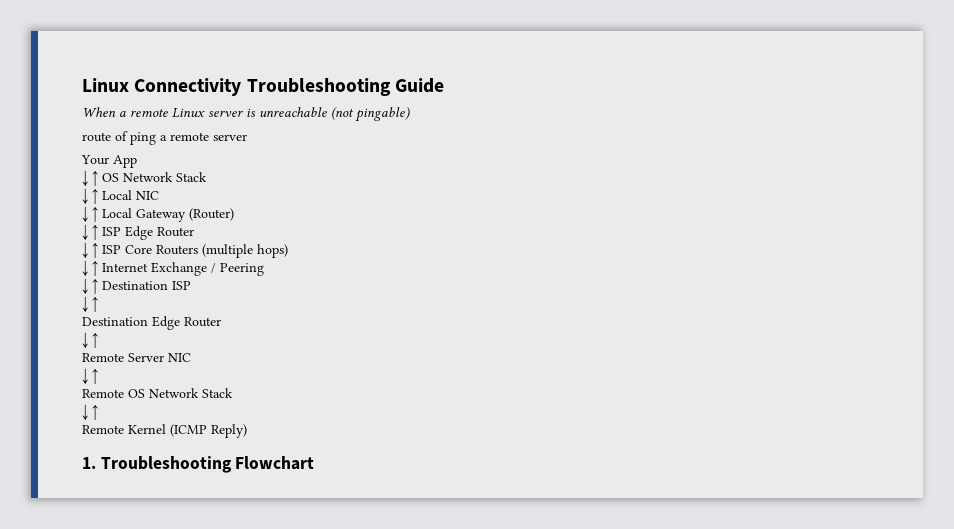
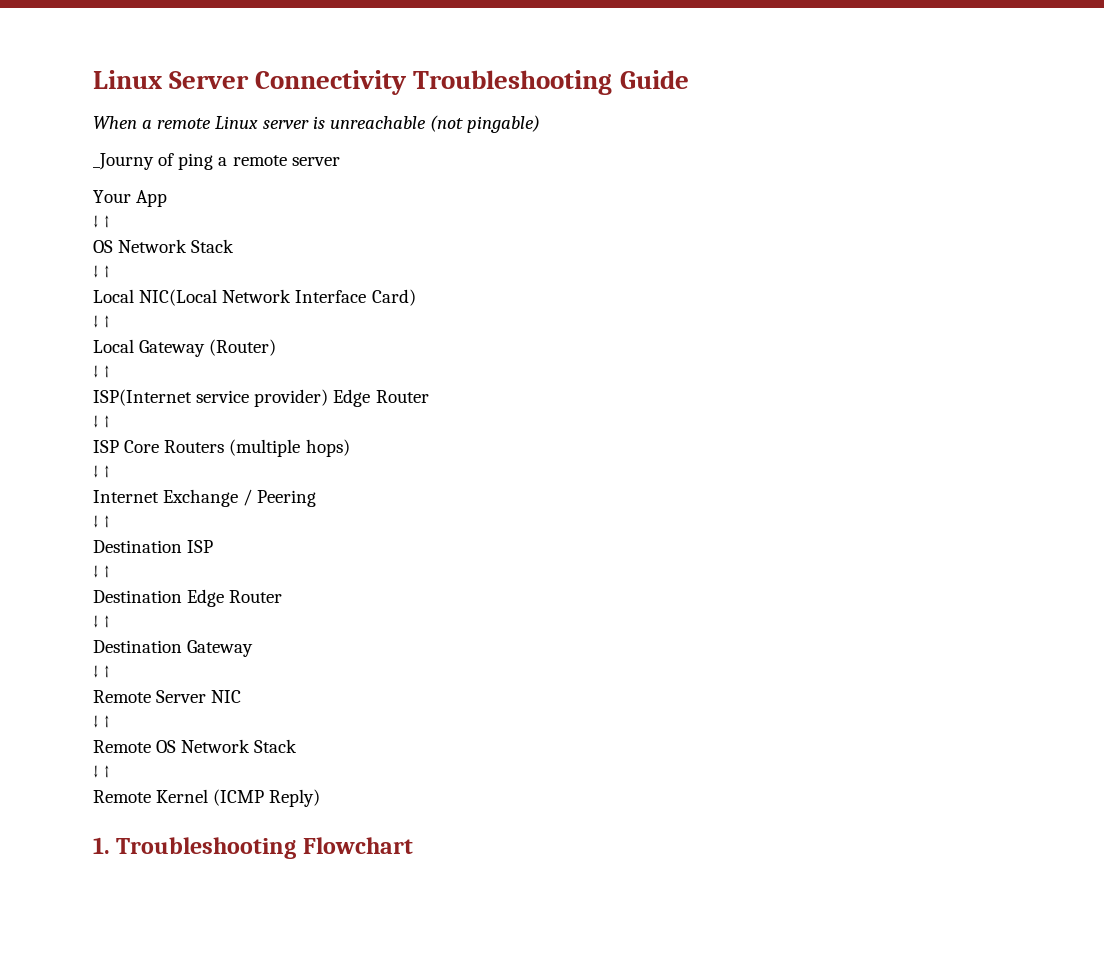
- Linux Connectivity Troubleshooting Guide
+ Linux Server Connectivity Troubleshooting Guide
- route of ping a remote server
+ _Journy of ping a remote server
  Your App
- ↓ ↑ OS Network Stack
- ↓ ↑ Local NIC
- ↓ ↑ Local Gateway (Router)
- ↓ ↑ ISP Edge Router
- ↓ ↑ ISP Core Routers (multiple hops)
- ↓ ↑ Internet Exchange / Peering
- ↓ ↑ Destination ISP
+ ↓ ↑
+ OS Network Stack
+ ↓ ↑
+ Local NIC(Local Network Interface Card)
+ ↓ ↑
+ Local Gateway (Router)
+ ↓ ↑
+ ISP(Internet service provider) Edge Router
+ ↓ ↑
+ ISP Core Routers (multiple hops)
+ ↓ ↑
+ Internet Exchange / Peering
+ ↓ ↑
+ Destination ISP
+ Destination Gateway
+ ↓ ↑

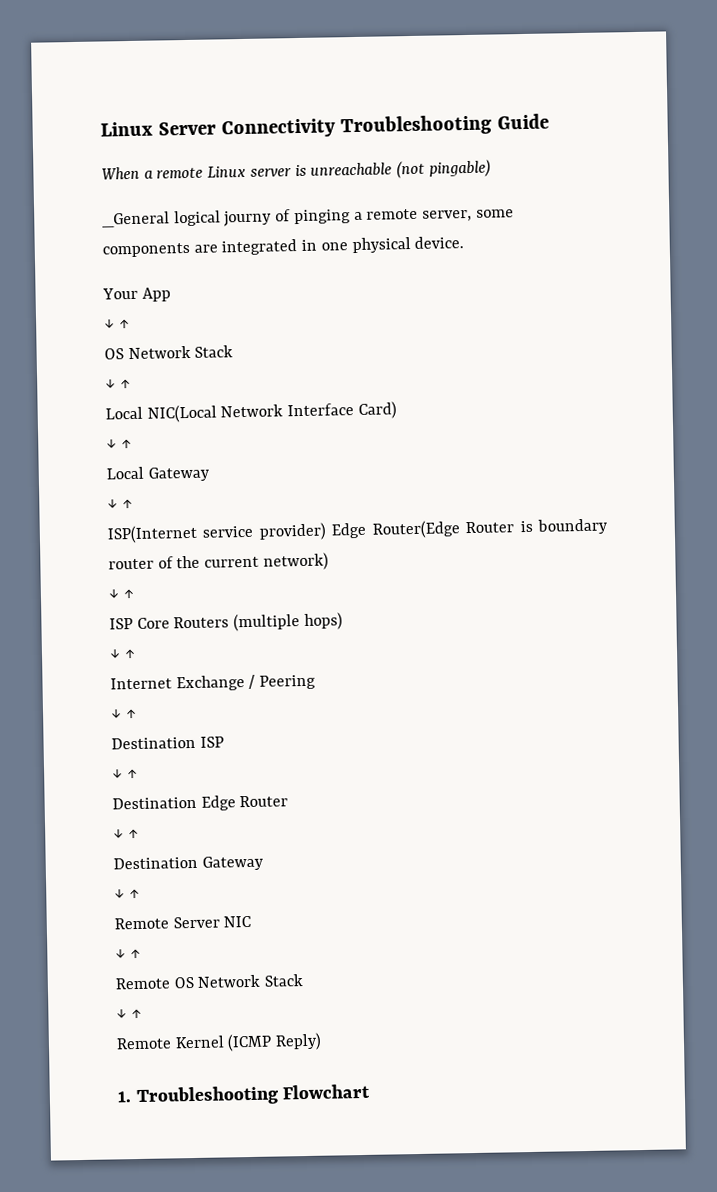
- _Journy of ping a remote server
+ _General logical journy of pinging a remote server, some components are integrated in one physical device.
- Local Gateway (Router)
+ Local Gateway
- ISP(Internet service provider) Edge Router
+ ISP(Internet service provider) Edge Router(Edge Router is boundary router of the current network)

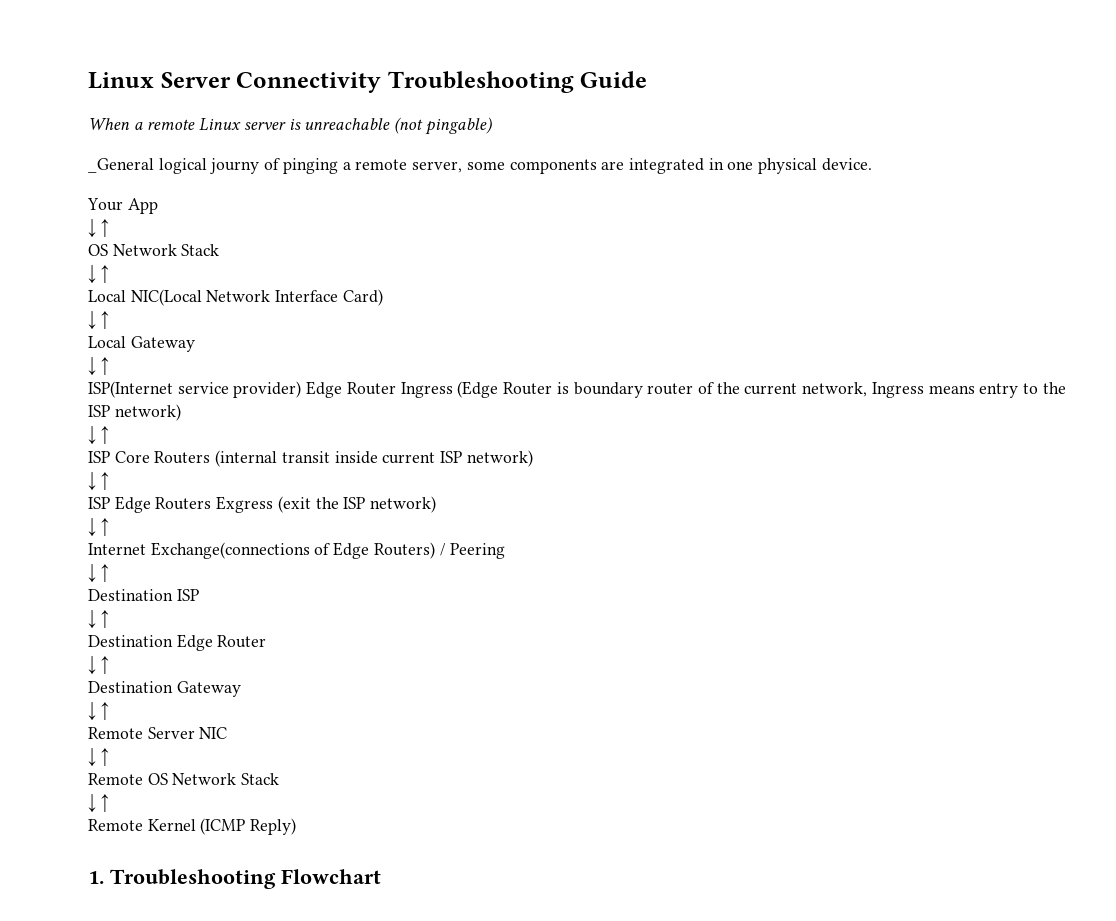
- ISP(Internet service provider) Edge Router(Edge Router is boundary router of the current network)
+ ISP(Internet service provider) Edge Router Ingress (Edge Router is boundary router of the current network, Ingress means entry to the ISP network)
- ISP Core Routers (multiple hops)
+ ISP Core Routers (internal transit inside current ISP network)
+ ↓ ↑
+ ISP Edge Routers Exgress (exit the ISP network)
- Internet Exchange / Peering
+ Internet Exchange(connections of Edge Routers) / Peering

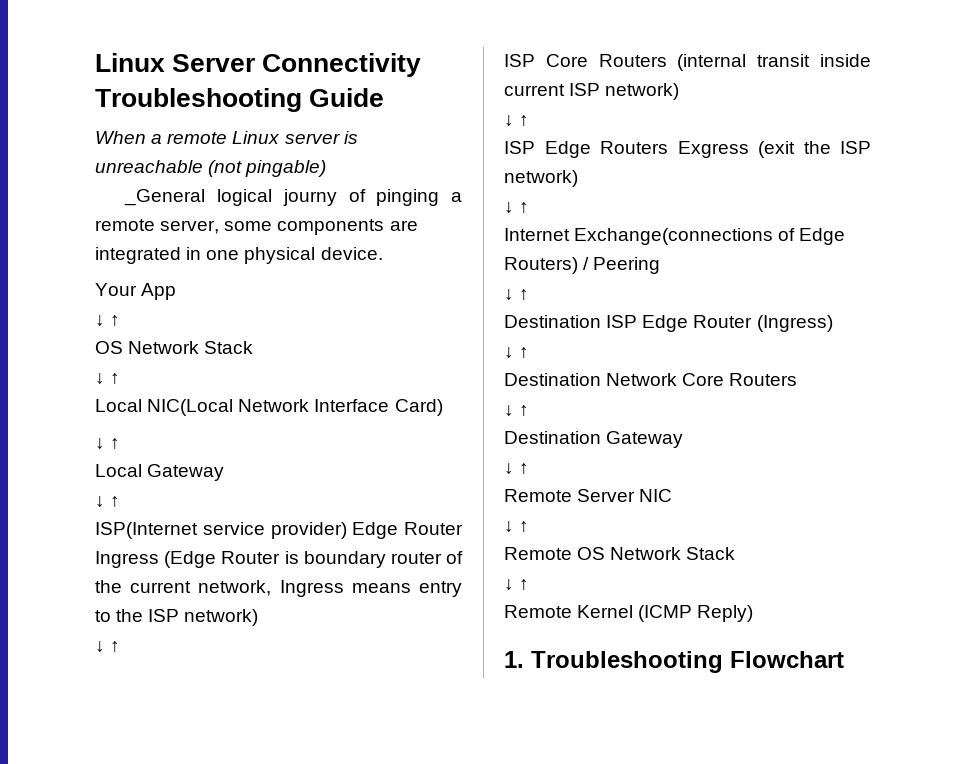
- Destination ISP
+ Destination ISP Edge Router (Ingress)
  ↓ ↑
- Destination Edge Router
+ Destination Network Core Routers

